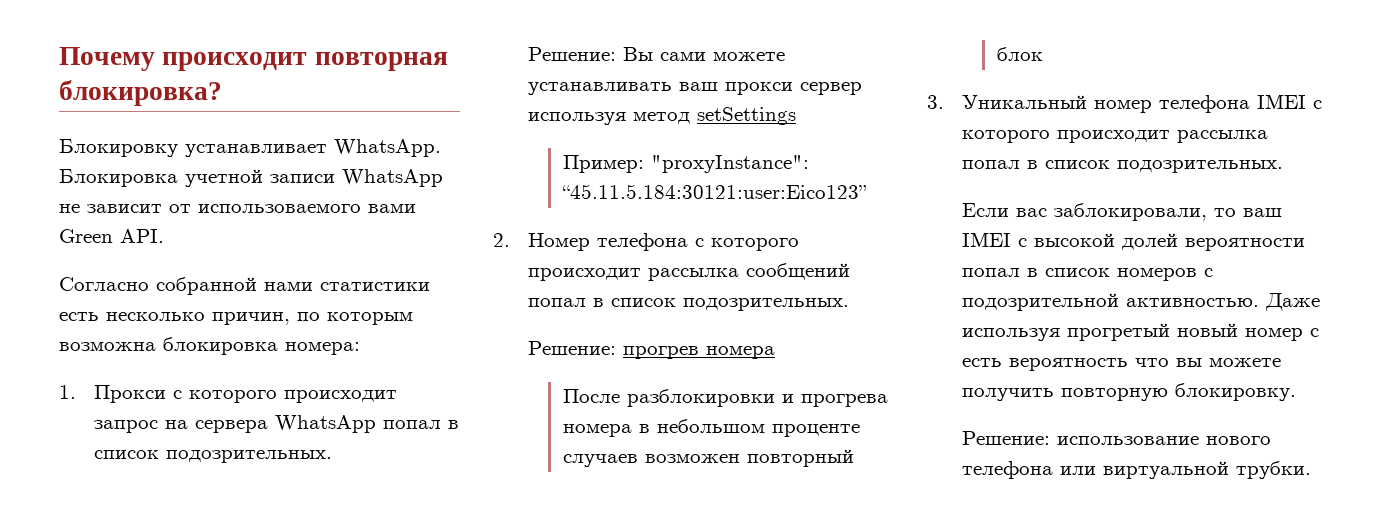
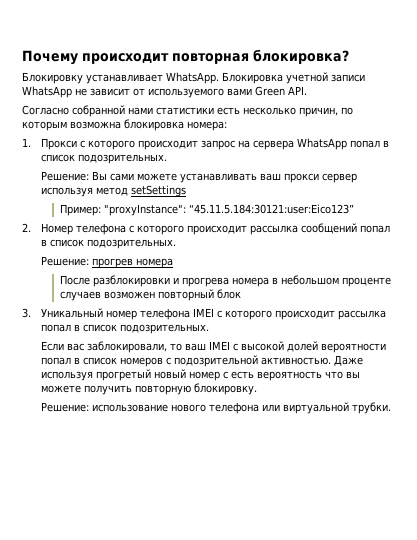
- Блокировка учетной записи WhatsApp не зависит от использоваемого вами Green API.
+ Блокировка учетной записи WhatsApp не зависит от используемого вами Green API.

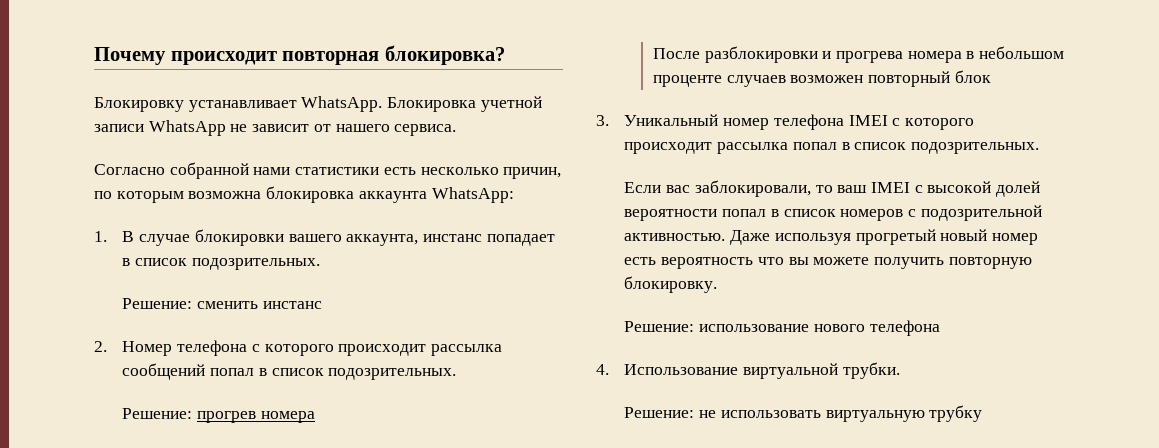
- Блокировка учетной записи WhatsApp не зависит от используемого вами Green API.
+ Блокировка учетной записи WhatsApp не зависит от нашего сервиса.
- Согласно собранной нами статистики есть несколько причин, по которым возможна блокировка номера:
+ Согласно собранной нами статистики есть несколько причин, по которым возможна блокировка аккаунта WhatsApp:
- 1. Прокси с которого происходит запрос на сервера WhatsApp попал в список подозрительных.
- Решение: Вы сами можете устанавливать ваш прокси сервер используя метод setSettings
- Пример: "proxyInstance": “45.11.5.184:30121:user:Eico123”
+ 1. В случае блокировки вашего аккаунта, инстанс попадает в список подозрительных.
+ Решение: сменить инстанс
- Даже используя прогретый новый номер с есть вероятность что вы можете получить повторную блокировку.
+ Даже используя прогретый новый номер есть вероятность что вы можете получить повторную блокировку.
- Решение: использование нового телефона или виртуальной трубки.
+ Решение: использование нового телефона
+ 4. Использование виртуальной трубки.
+ Решение: не использовать виртуальную трубку

